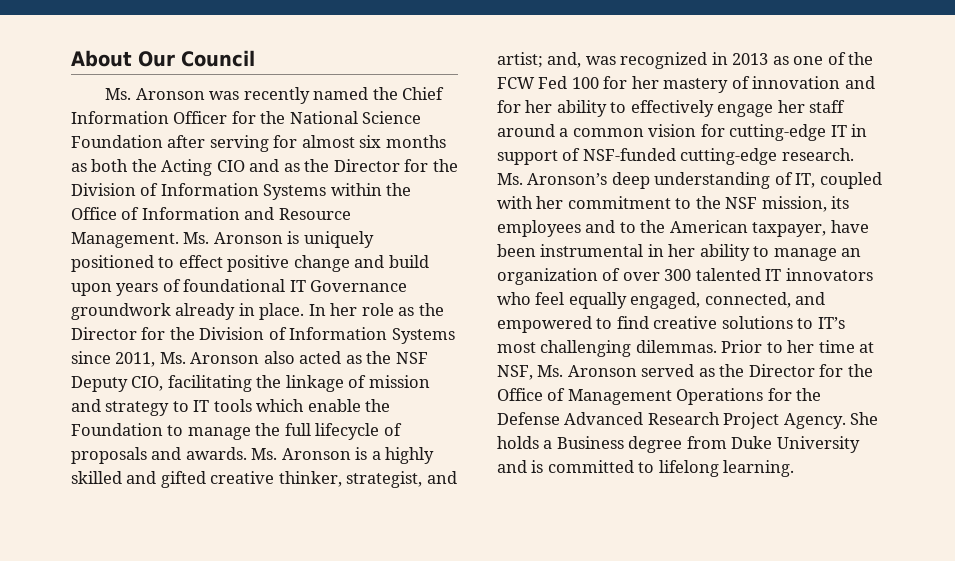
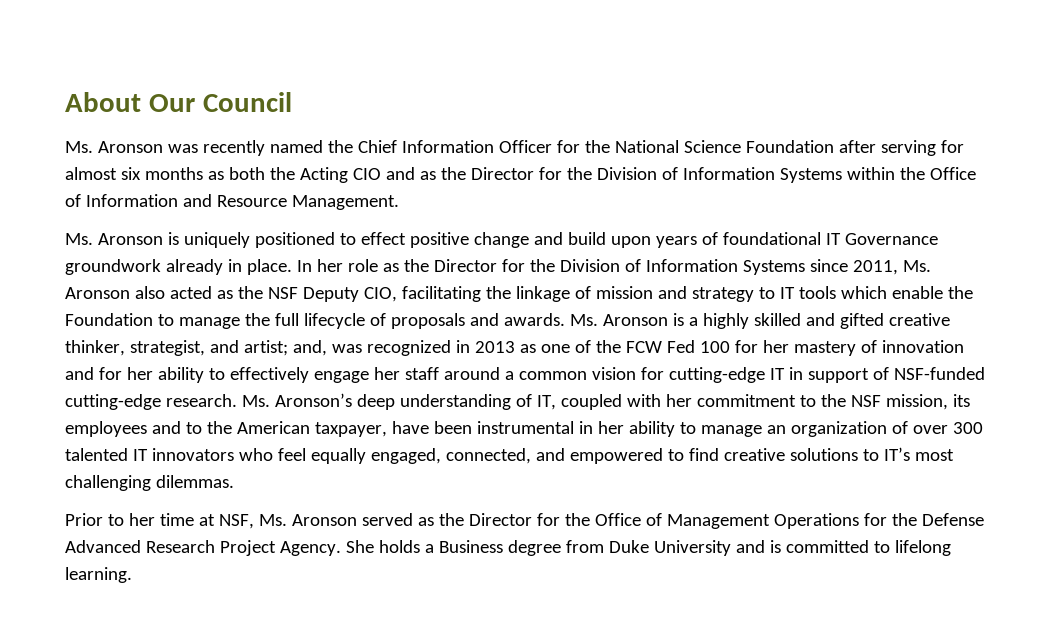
- Ms. Aronson was recently named the Chief Information Officer for the National Science Foundation after serving for almost six months as both the Acting CIO and as the Director for the Division of Information Systems within the Office of Information and Resource Management. Ms. Aronson is uniquely positioned to effect positive change and build upon years of foundational IT Governance groundwork already in place.
+ Ms. Aronson was recently named the Chief Information Officer for the National Science Foundation after serving for almost six months as both the Acting CIO and as the Director for the Division of Information Systems within the Office of Information and Resource Management.
+ Ms. Aronson is uniquely positioned to effect positive change and build upon years of foundational IT Governance groundwork already in place.
- Ms. Aronson’s deep understanding of IT, coupled with her commitment to the NSF mission, its employees and to the American taxpayer, have been instrumental in her ability to manage an organization of over 300 talented IT innovators who feel equally engaged, connected, and empowered to find creative solutions to IT’s most challenging dilemmas. Prior to her time at NSF, Ms. Aronson served as the Director for the Office of Management Operations for the Defense Advanced Research Project Agency.
+ Ms. Aronson’s deep understanding of IT, coupled with her commitment to the NSF mission, its employees and to the American taxpayer, have been instrumental in her ability to manage an organization of over 300 talented IT innovators who feel equally engaged, connected, and empowered to find creative solutions to IT’s most challenging dilemmas.
+ Prior to her time at NSF, Ms. Aronson served as the Director for the Office of Management Operations for the Defense Advanced Research Project Agency.

